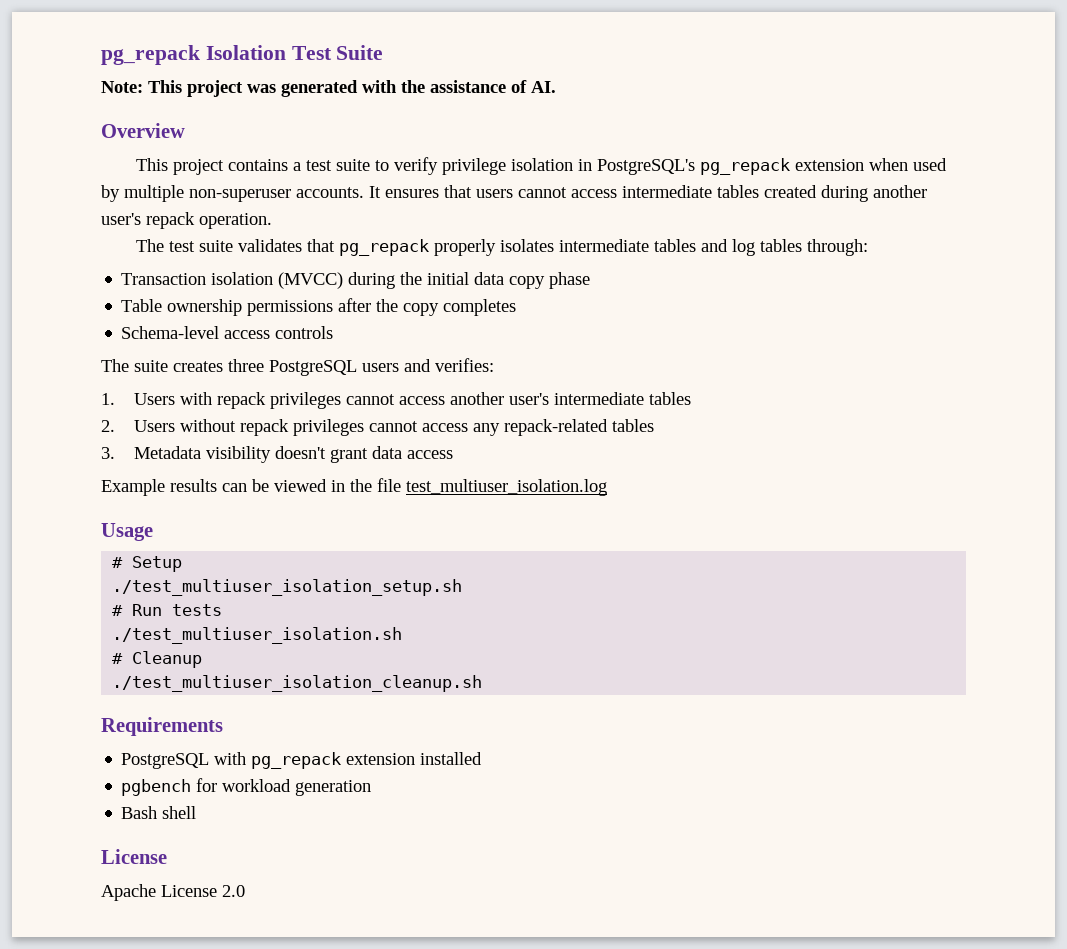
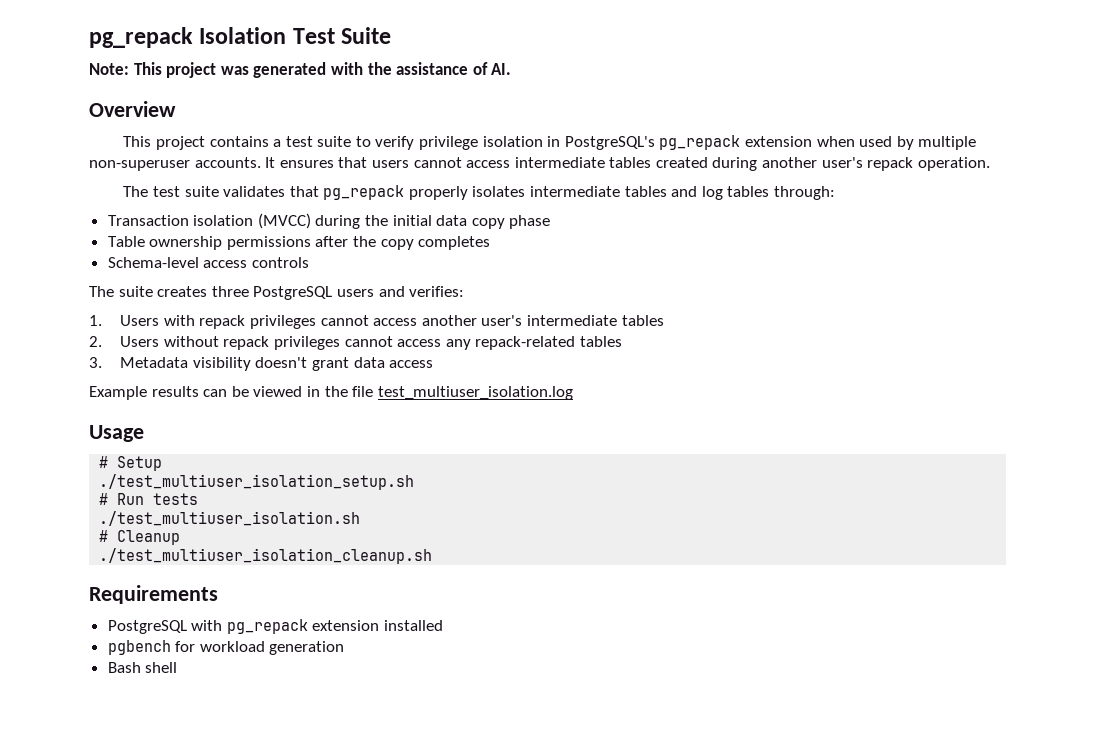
  Bash shell
- License
- Apache License 2.0

